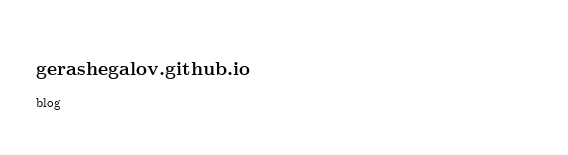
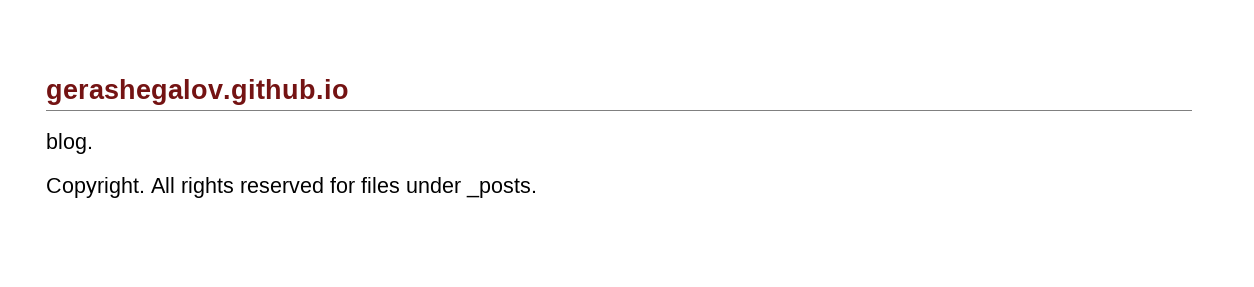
- blog
+ blog.
+ Copyright. All rights reserved for files under _posts.

